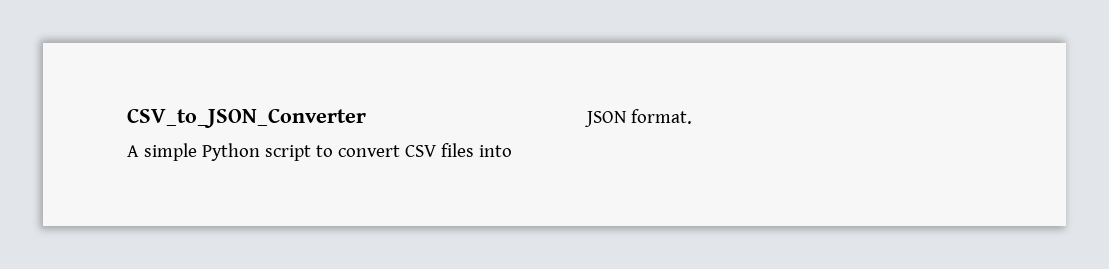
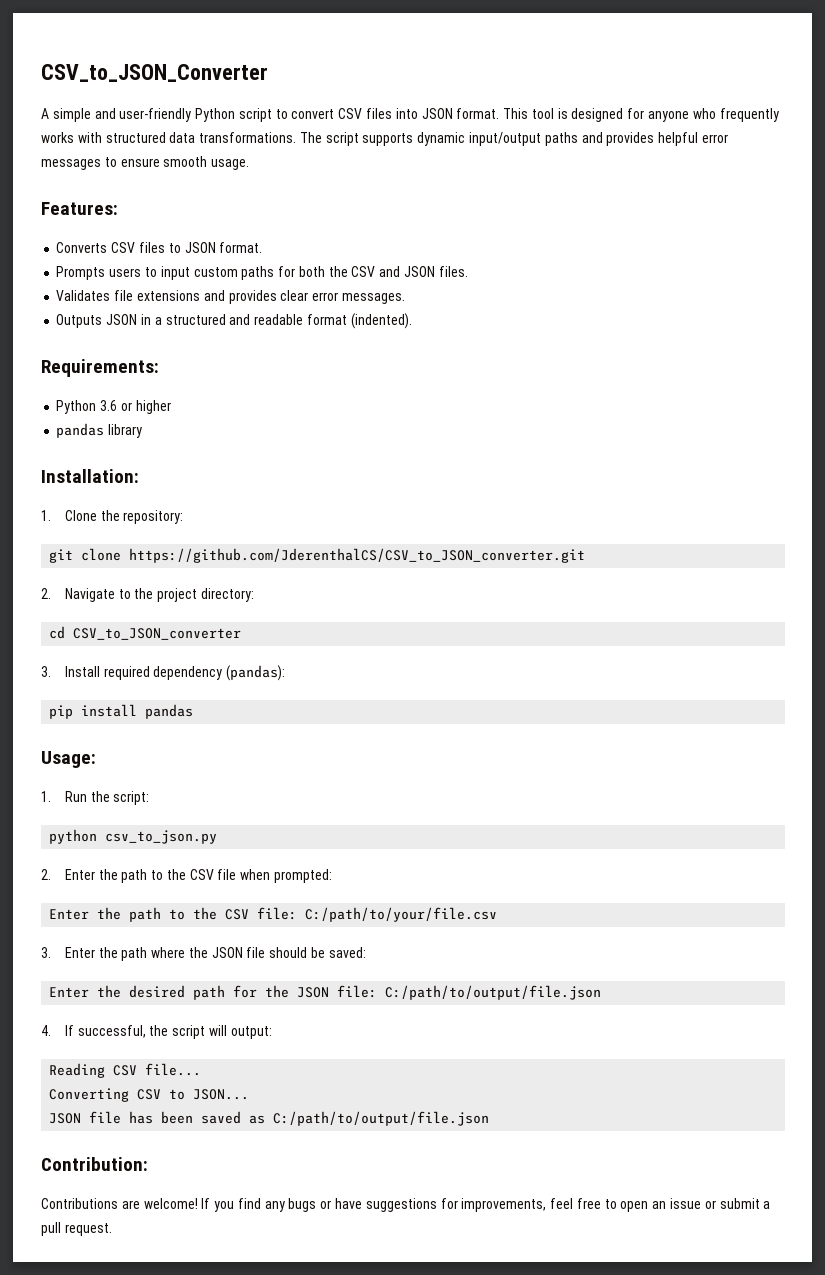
- A simple Python script to convert CSV files into JSON format.
+ A simple and user-friendly Python script to convert CSV files into JSON format.
+ This tool is designed for anyone who frequently works with structured data transformations. The script supports dynamic input/output paths and provides helpful error messages to ensure smooth usage.
+ Features:
+ Converts CSV files to JSON format.
+ Prompts users to input custom paths for both the CSV and JSON files.
+ Validates file extensions and provides clear error messages.
+ Outputs JSON in a structured and readable format (indented).
+ Requirements:
+ Python 3.6 or higher
+ pandas library
+ Installation:
+ 1. Clone the repository:
+ git clone https://github.com/JderenthalCS/CSV_to_JSON_converter.git
+ 2. Navigate to the project directory:
+ cd CSV_to_JSON_converter
+ 3. Install required dependency (pandas):
+ pip install pandas
+ Usage:
+ 1. Run the script:
+ python csv_to_json.py
+ 2. Enter the path to the CSV file when prompted:
+ Enter the path to the CSV file: C:/path/to/your/file.csv
+ 3. Enter the path where the JSON file should be saved:
+ Enter the desired path for the JSON file: C:/path/to/output/file.json
+ 4. If successful, the script will output:
+ Reading CSV file...
+ Converting CSV to JSON...
+ JSON file has been saved as C:/path/to/output/file.json
+ Contribution:
+ Contributions are welcome! If you find any bugs or have suggestions for improvements, feel free to open an issue or submit a pull request.

